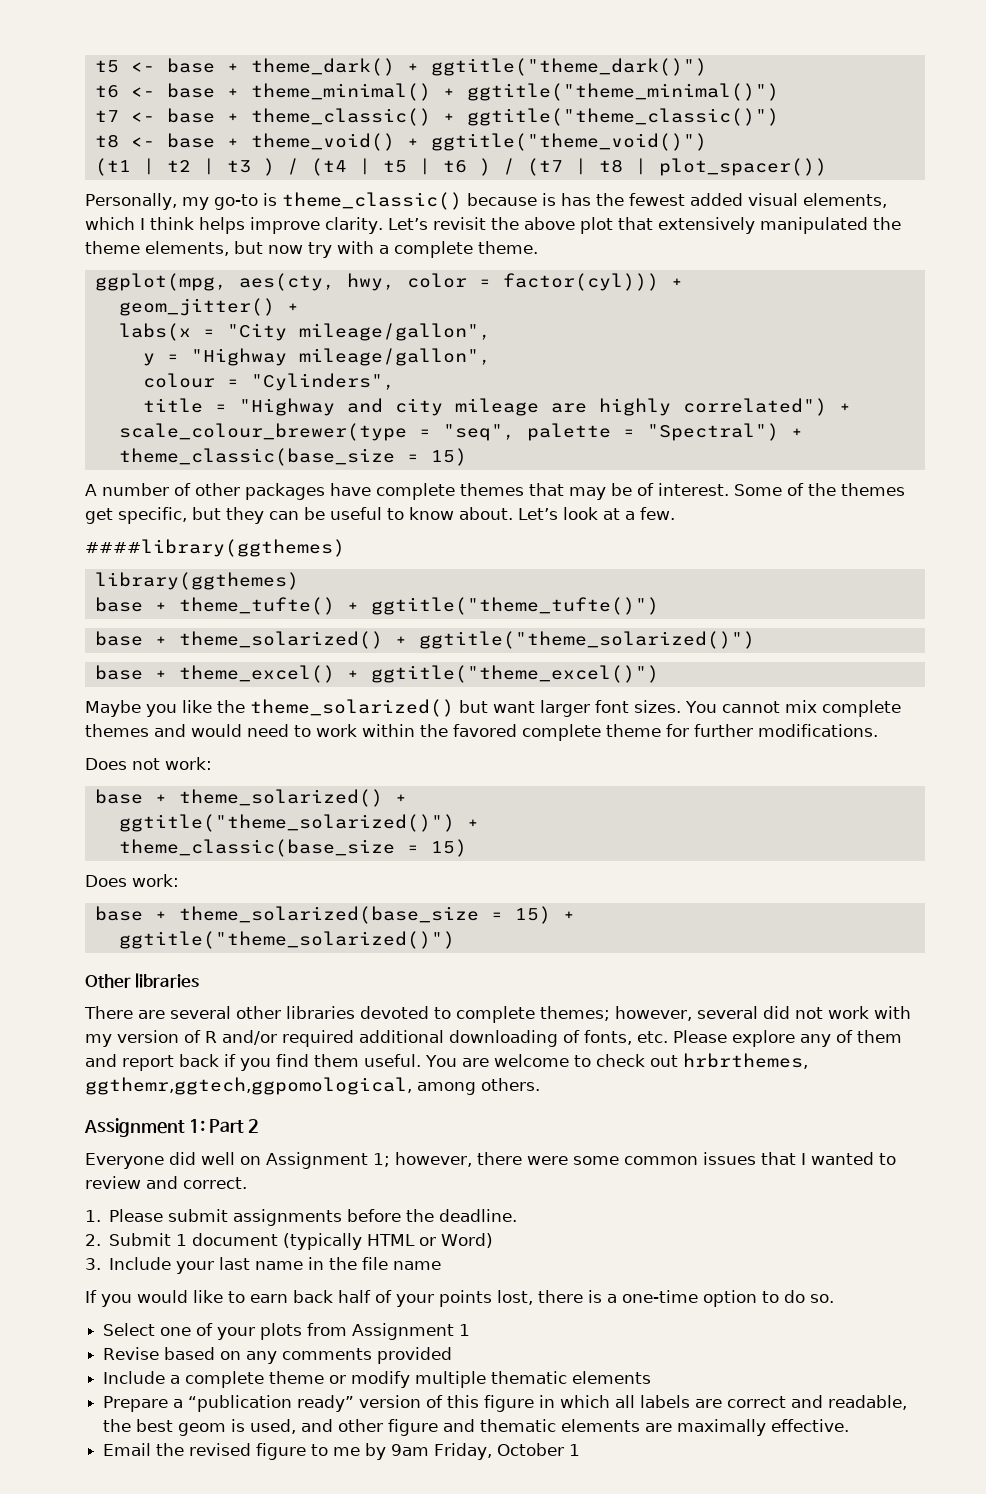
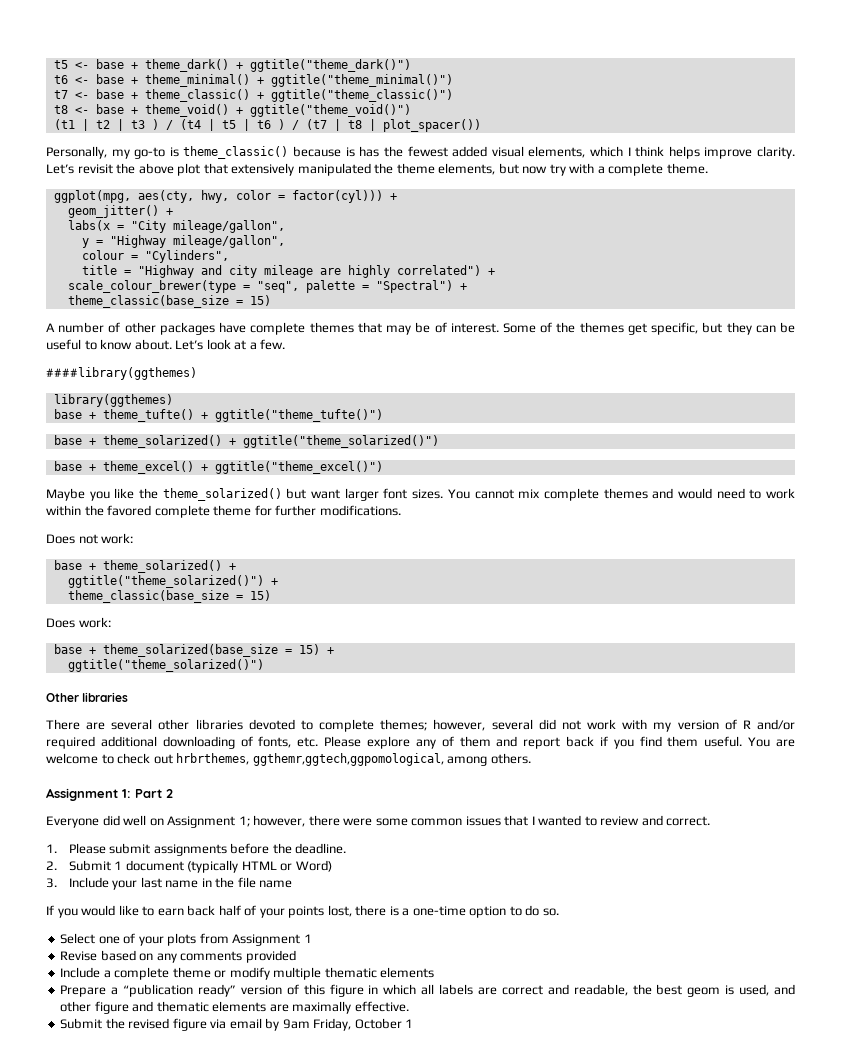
- Email the revised figure to me by 9am Friday, October 1
+ Submit the revised figure via email by 9am Friday, October 1

